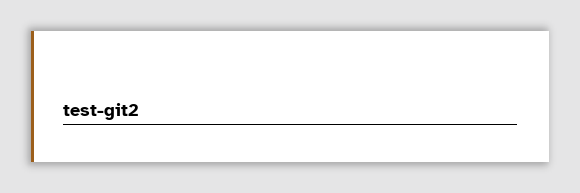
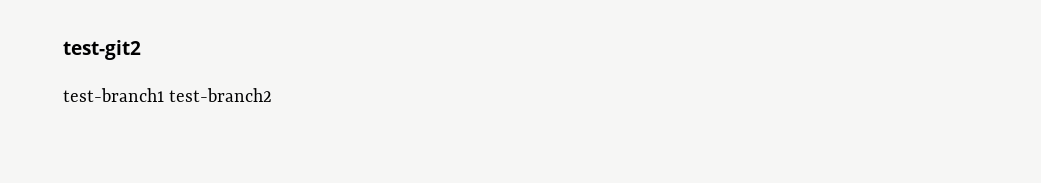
+ test-branch1 test-branch2

